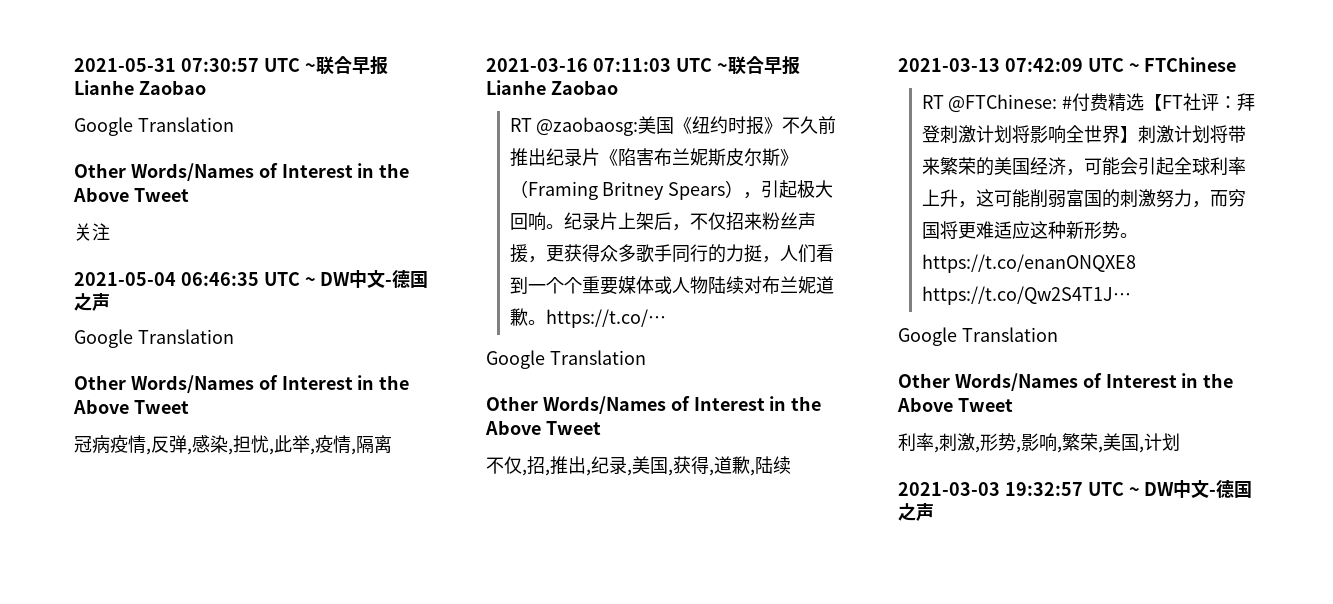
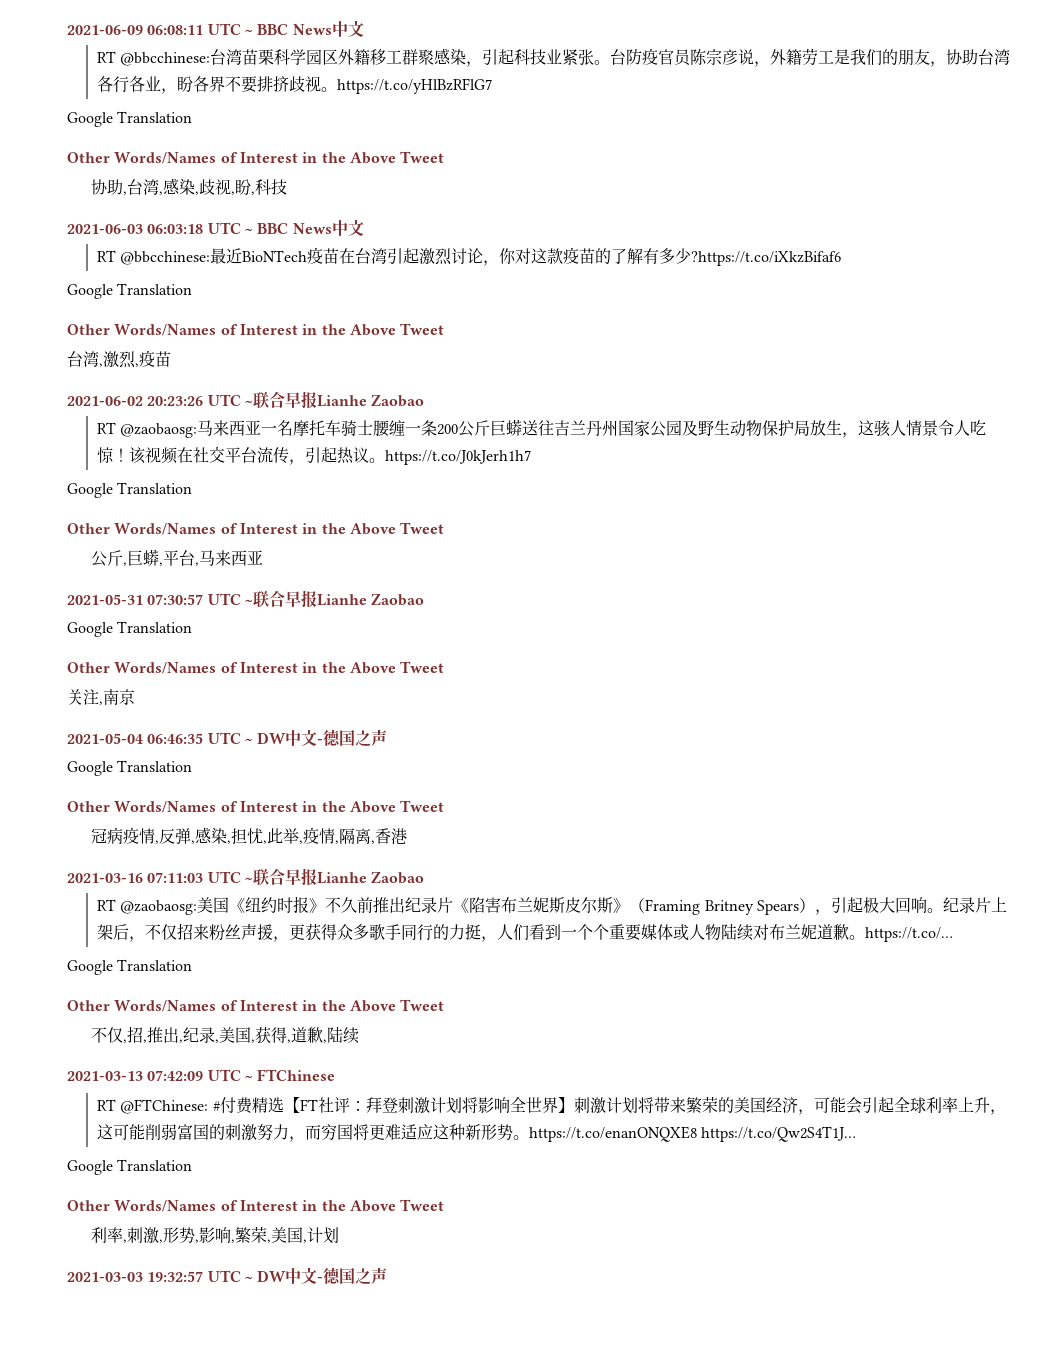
+ 2021-06-09 06:08:11 UTC ~ BBC News中文
+ RT @bbcchinese:台湾苗栗科学园区外籍移工群聚感染，引起科技业紧张。台防疫官员陈宗彦说，外籍劳工是我们的朋友，协助台湾各行各业，盼各界不要排挤歧视。https://t.co/yHlBzRFlG7
+ Google Translation
+ Other Words/Names of Interest in the Above Tweet
+ 协助,台湾,感染,歧视,盼,科技
+ 2021-06-03 06:03:18 UTC ~ BBC News中文
+ RT @bbcchinese:最近BioNTech疫苗在台湾引起激烈讨论，你对这款疫苗的了解有多少?https://t.co/iXkzBifaf6
+ Google Translation
+ Other Words/Names of Interest in the Above Tweet
+ 台湾,激烈,疫苗
+ 2021-06-02 20:23:26 UTC ~联合早报Lianhe Zaobao
+ RT @zaobaosg:马来西亚一名摩托车骑士腰缠一条200公斤巨蟒送往吉兰丹州国家公园及野生动物保护局放生，这骇人情景令人吃惊！该视频在社交平台流传，引起热议。https://t.co/J0kJerh1h7
+ Google Translation
+ Other Words/Names of Interest in the Above Tweet
+ 公斤,巨蟒,平台,马来西亚
- 关注
+ 关注,南京
- 冠病疫情,反弹,感染,担忧,此举,疫情,隔离
+ 冠病疫情,反弹,感染,担忧,此举,疫情,隔离,香港

